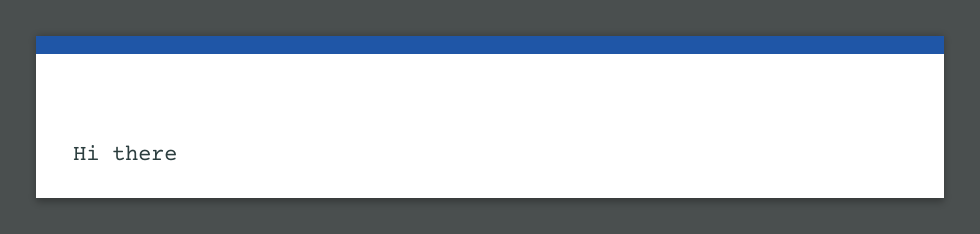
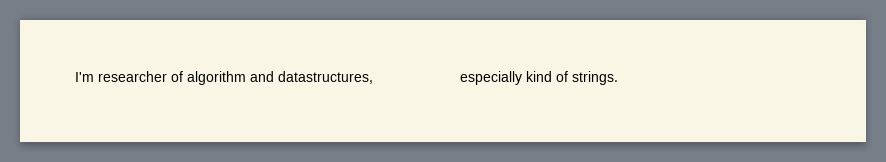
- Hi there
+ I'm researcher of algorithm and datastructures, especially kind of strings.

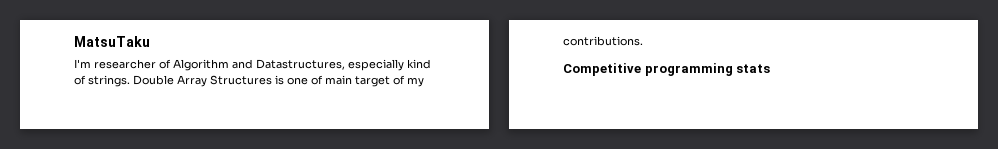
+ MatsuTaku
- I'm researcher of algorithm and datastructures, especially kind of strings.
+ I'm researcher of Algorithm and Datastructures, especially kind of strings.
+ Double Array Structures is one of main target of my contributions.
+ Competitive programming stats

